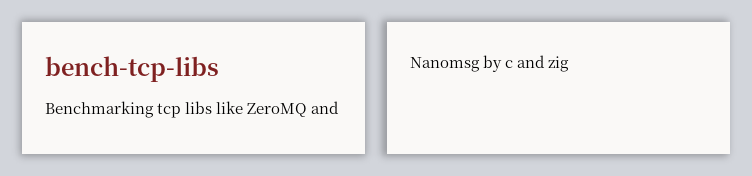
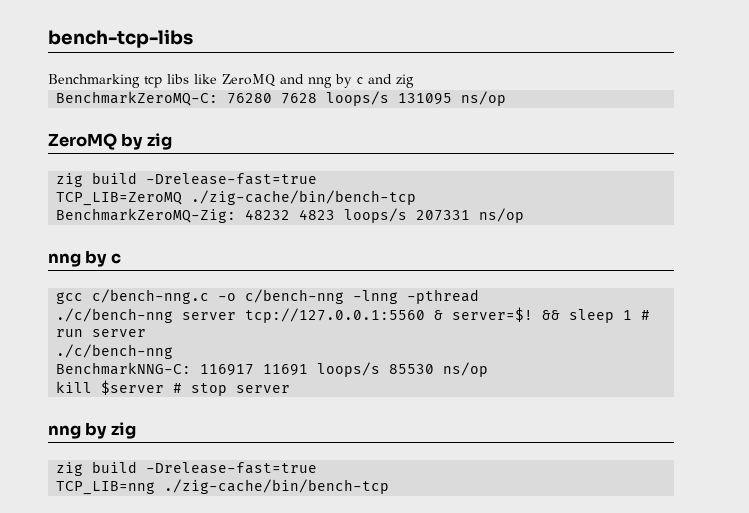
- Benchmarking tcp libs like ZeroMQ and Nanomsg by c and zig
+ Benchmarking tcp libs like ZeroMQ and nng by c and zig
+ BenchmarkZeroMQ-C: 76280 7628 loops/s 131095 ns/op
+ ZeroMQ by zig
+ zig build -Drelease-fast=true
+ TCP_LIB=ZeroMQ ./zig-cache/bin/bench-tcp
+ BenchmarkZeroMQ-Zig: 48232 4823 loops/s 207331 ns/op
+ nng by c
+ gcc c/bench-nng.c -o c/bench-nng -lnng -pthread
+ ./c/bench-nng server tcp://127.0.0.1:5560 & server=$! && sleep 1 # run server
+ ./c/bench-nng
+ BenchmarkNNG-C: 116917 11691 loops/s 85530 ns/op
+ kill $server # stop server
+ nng by zig
+ zig build -Drelease-fast=true
+ TCP_LIB=nng ./zig-cache/bin/bench-tcp

